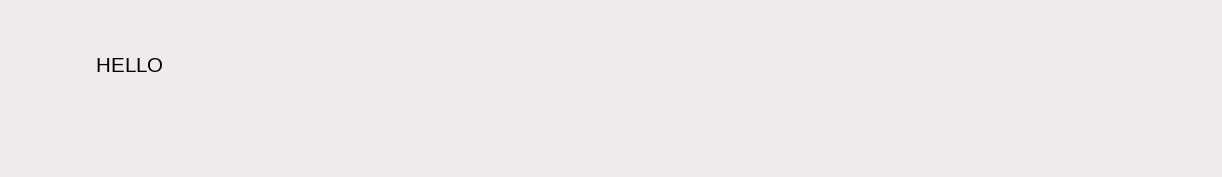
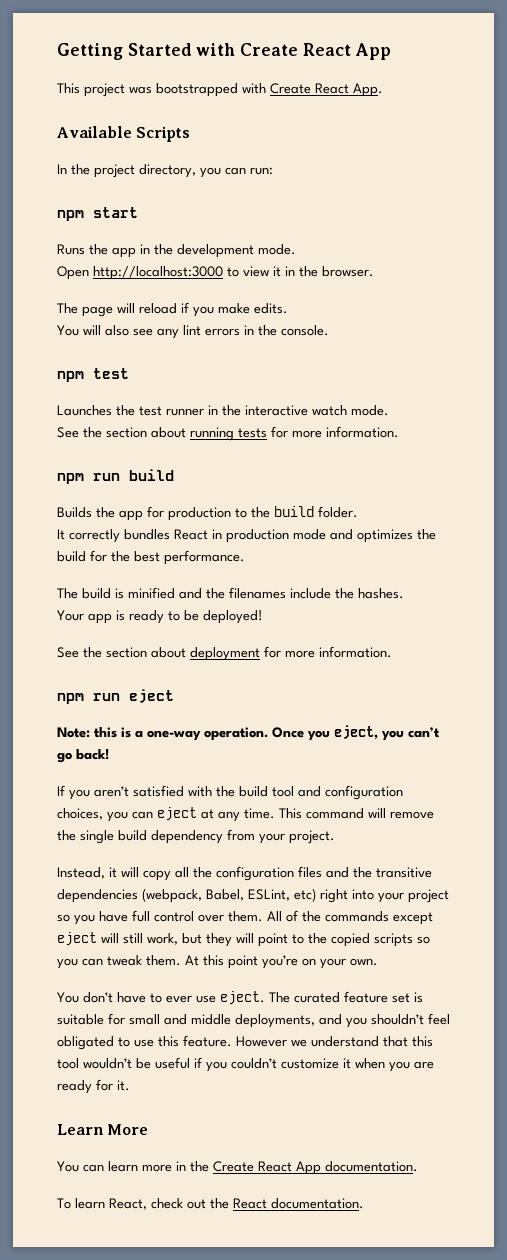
- HELLO
+ Getting Started with Create React App
+ This project was bootstrapped with Create React App.
+ Available Scripts
+ In the project directory, you can run:
+ npm start
+ Runs the app in the development mode.
+ Open http://localhost:3000 to view it in the browser.
+ The page will reload if you make edits.
+ You will also see any lint errors in the console.
+ npm test
+ Launches the test runner in the interactive watch mode.
+ See the section about running tests for more information.
+ npm run build
+ Builds the app for production to the build folder.
+ It correctly bundles React in production mode and optimizes the build for the best performance.
+ The build is minified and the filenames include the hashes.
+ Your app is ready to be deployed!
+ See the section about deployment for more information.
+ npm run eject
+ Note: this is a one-way operation. Once you eject, you can’t go back!
+ If you aren’t satisfied with the build tool and configuration choices, you can eject at any time. This command will remove the single build dependency from your project.
+ Instead, it will copy all the configuration files and the transitive dependencies (webpack, Babel, ESLint, etc) right into your project so you have full control over them. All of the commands except eject will still work, but they will point to the copied scripts so you can tweak them. At this point you’re on your own.
+ You don’t have to ever use eject. The curated feature set is suitable for small and middle deployments, and you shouldn’t feel obligated to use this feature. However we understand that this tool wouldn’t be useful if you couldn’t customize it when you are ready for it.
+ Learn More
+ You can learn more in the Create React App documentation.
+ To learn React, check out the React documentation.

